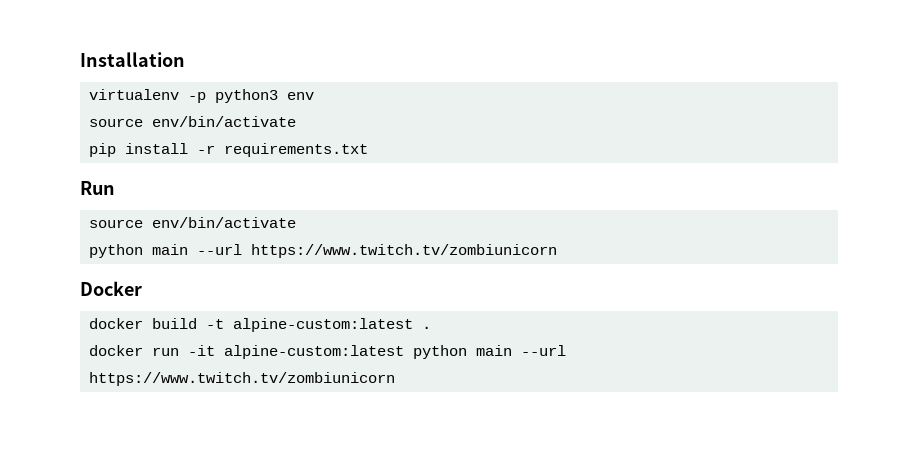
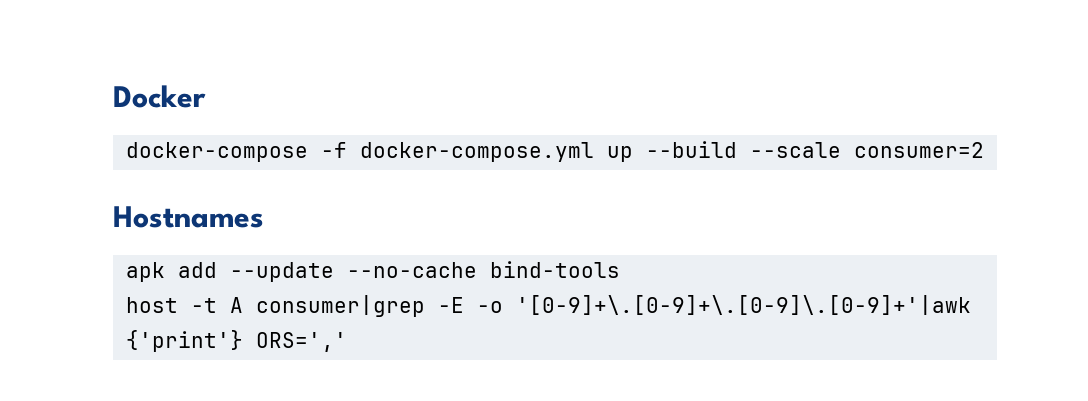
- Installation
- virtualenv -p python3 env
- source env/bin/activate
- pip install -r requirements.txt
- Run
- source env/bin/activate
- python main --url https://www.twitch.tv/zombiunicorn
  Docker
- docker build -t alpine-custom:latest .
- docker run -it alpine-custom:latest python main --url https://www.twitch.tv/zombiunicorn
+ docker-compose -f docker-compose.yml up --build --scale consumer=2
+ Hostnames
+ apk add --update --no-cache bind-tools
+ host -t A consumer|grep -E -o '[0-9]+\.[0-9]+\.[0-9]\.[0-9]+'|awk {'print'} ORS=','

